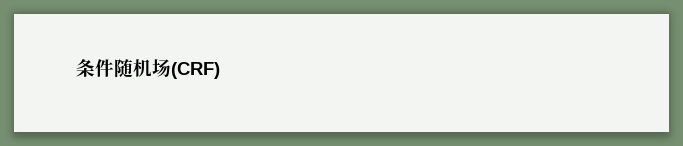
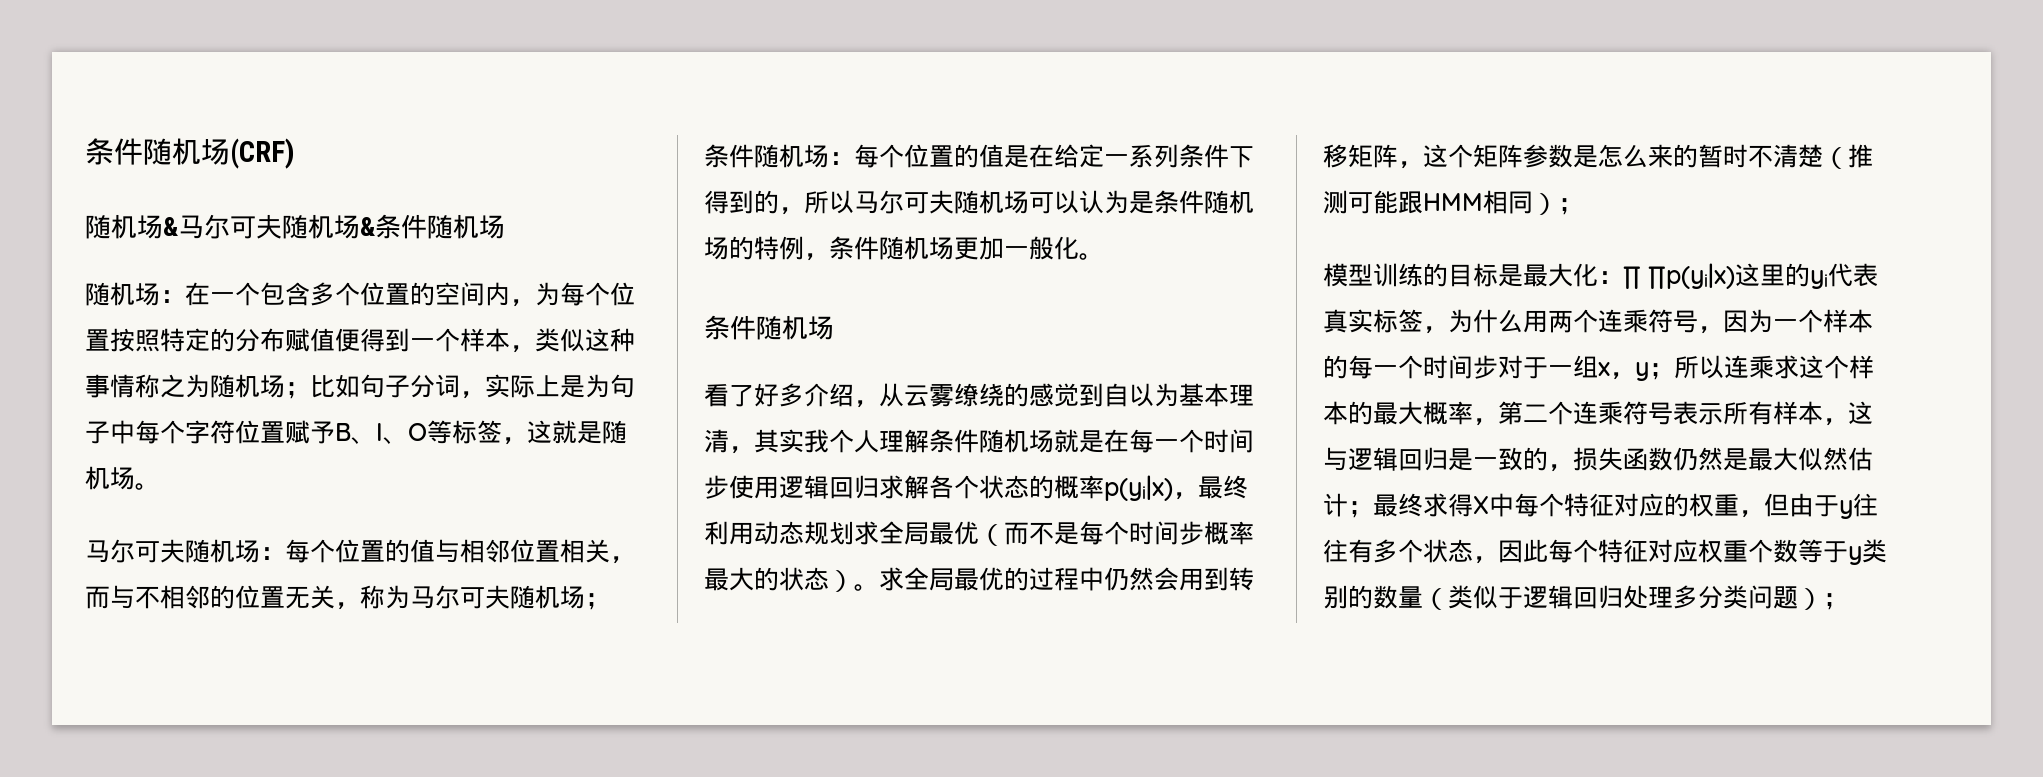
+ 随机场&马尔可夫随机场&条件随机场
+ 随机场：在一个包含多个位置的空间内，为每个位置按照特定的分布赋值便得到一个样本，类似这种事情称之为随机场；比如句子分词，实际上是为句子中每个字符位置赋予B、I、O等标签，这就是随机场。
+ 马尔可夫随机场：每个位置的值与相邻位置相关，而与不相邻的位置无关，称为马尔可夫随机场；
+ 条件随机场：每个位置的值是在给定一系列条件下得到的，所以马尔可夫随机场可以认为是条件随机场的特例，条件随机场更加一般化。
+ 条件随机场
+ 看了好多介绍，从云雾缭绕的感觉到自以为基本理清，其实我个人理解条件随机场就是在每一个时间步使用逻辑回归求解各个状态的概率p(yi|x)，最终利用动态规划求全局最优（而不是每个时间步概率最大的状态）。求全局最优的过程中仍然会用到转移矩阵，这个矩阵参数是怎么来的暂时不清楚（推测可能跟HMM相同）；
+ 模型训练的目标是最大化：∏ ∏p(yi|x)这里的yi代表真实标签，为什么用两个连乘符号，因为一个样本的每一个时间步对于一组x，y；所以连乘求这个样本的最大概率，第二个连乘符号表示所有样本，这与逻辑回归是一致的，损失函数仍然是最大似然估计；最终求得X中每个特征对应的权重，但由于y往往有多个状态，因此每个特征对应权重个数等于y类别的数量（类似于逻辑回归处理多分类问题）；

